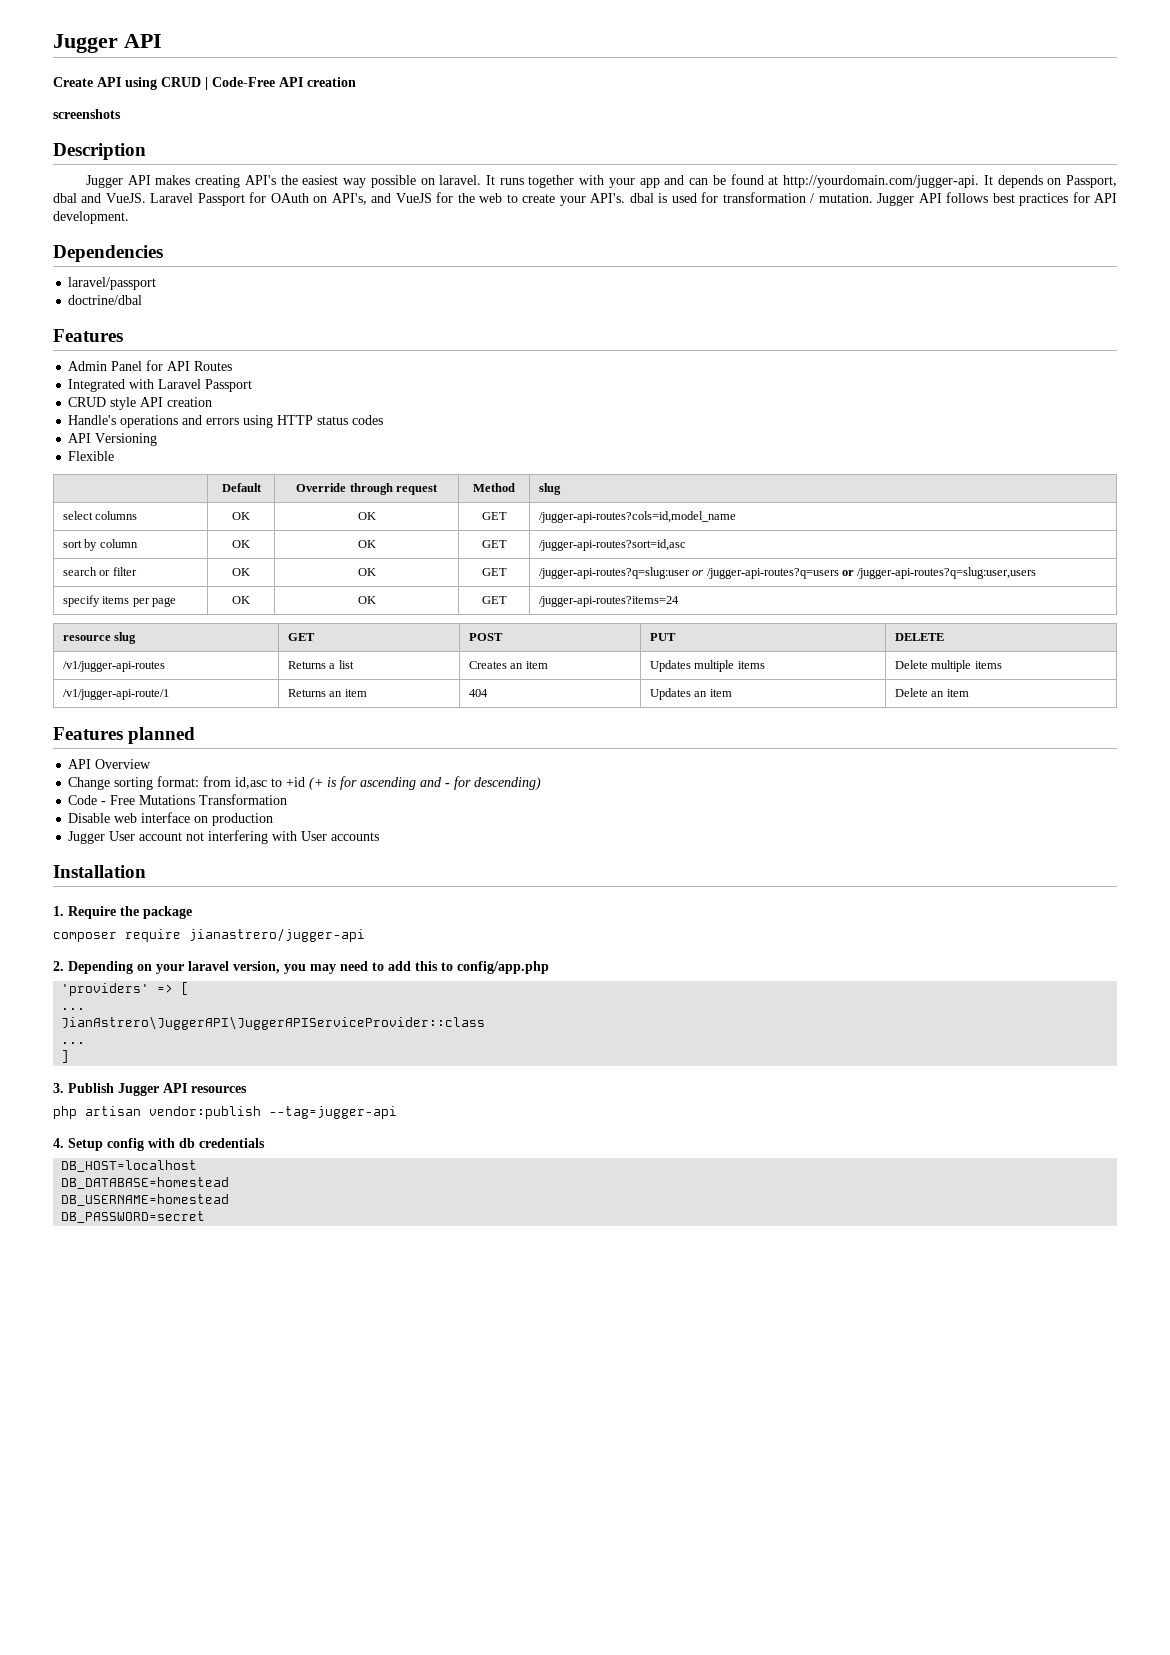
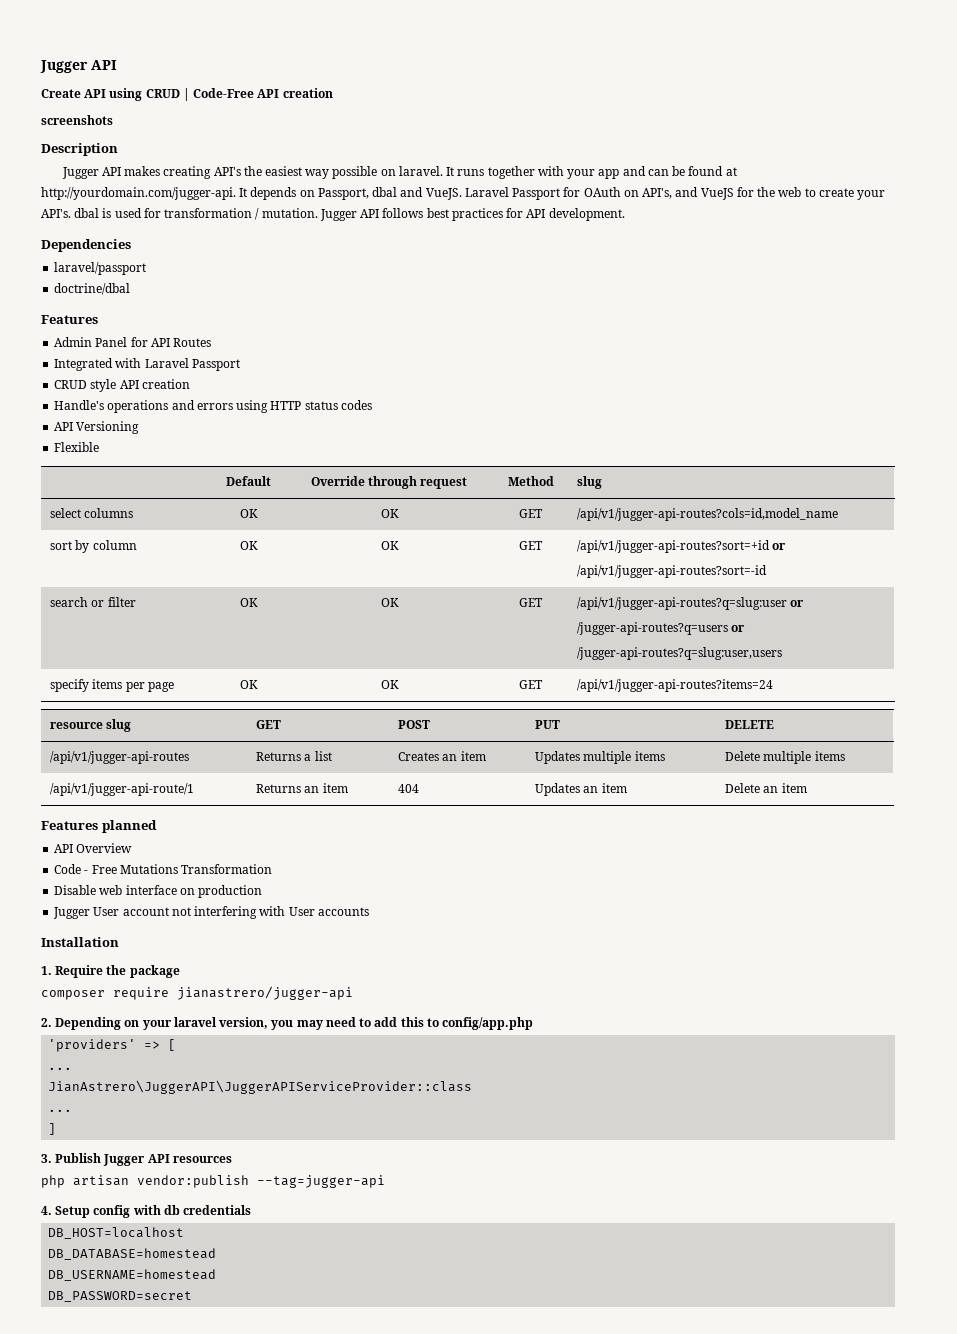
- select columns | OK | OK | GET | /jugger-api-routes?cols=id,model_name
+ select columns | OK | OK | GET | /api/v1/jugger-api-routes?cols=id,model_name
- sort by column | OK | OK | GET | /jugger-api-routes?sort=id,asc
+ sort by column | OK | OK | GET | /api/v1/jugger-api-routes?sort=+id or
+ /api/v1/jugger-api-routes?sort=-id
- search or filter | OK | OK | GET | /jugger-api-routes?q=slug:user or /jugger-api-routes?q=users or /jugger-api-routes?q=slug:user,users
+ search or filter | OK | OK | GET | /api/v1/jugger-api-routes?q=slug:user or
+ /jugger-api-routes?q=users or
+ /jugger-api-routes?q=slug:user,users
- specify items per page | OK | OK | GET | /jugger-api-routes?items=24
+ specify items per page | OK | OK | GET | /api/v1/jugger-api-routes?items=24
- /v1/jugger-api-routes | Returns a list | Creates an item | Updates multiple items | Delete multiple items
+ /api/v1/jugger-api-routes | Returns a list | Creates an item | Updates multiple items | Delete multiple items
- /v1/jugger-api-route/1 | Returns an item | 404 | Updates an item | Delete an item
+ /api/v1/jugger-api-route/1 | Returns an item | 404 | Updates an item | Delete an item
- Change sorting format: from id,asc to +id (+ is for ascending and - for descending)

